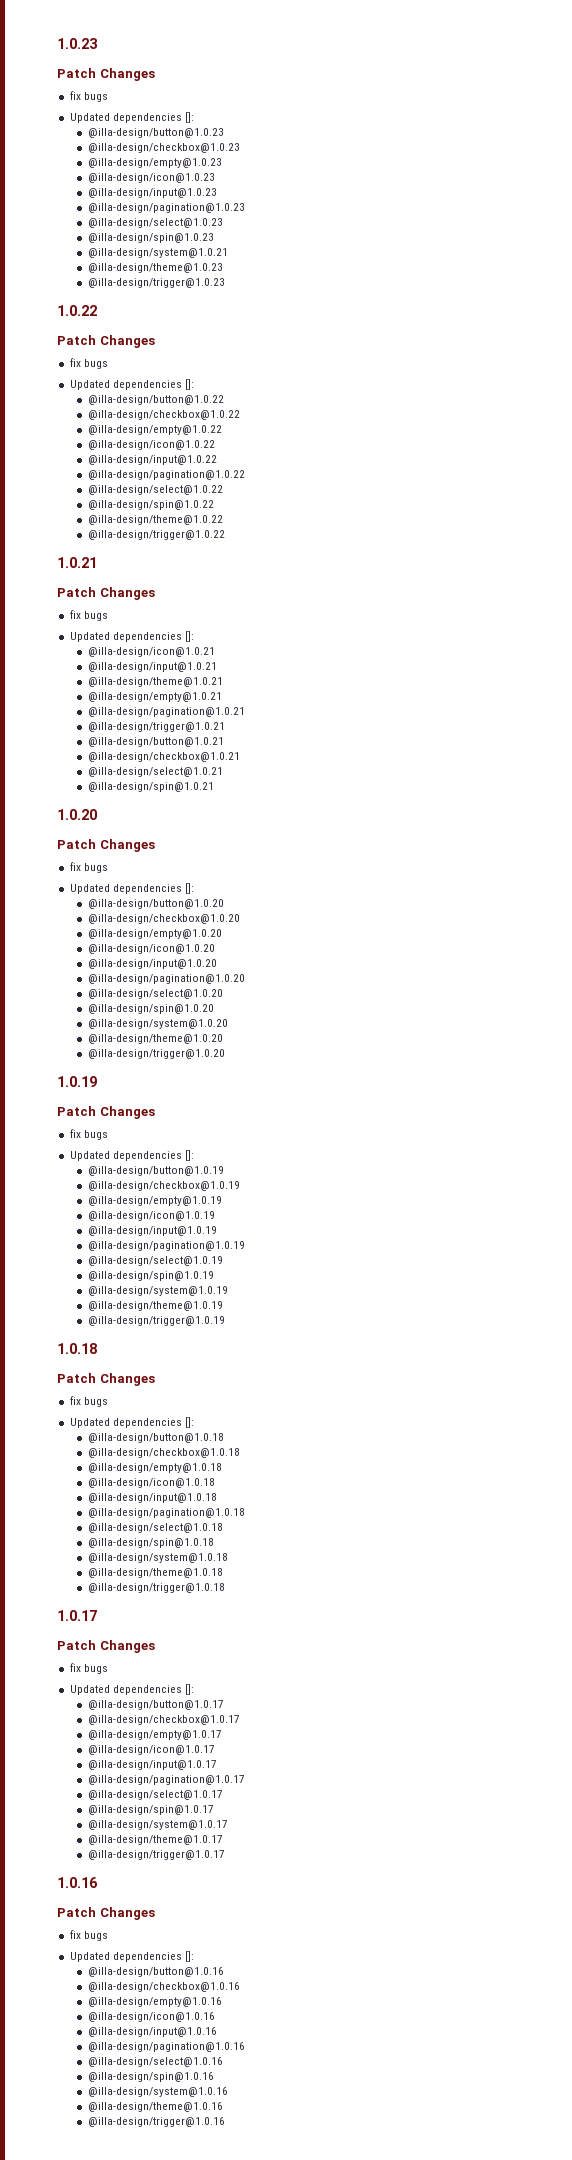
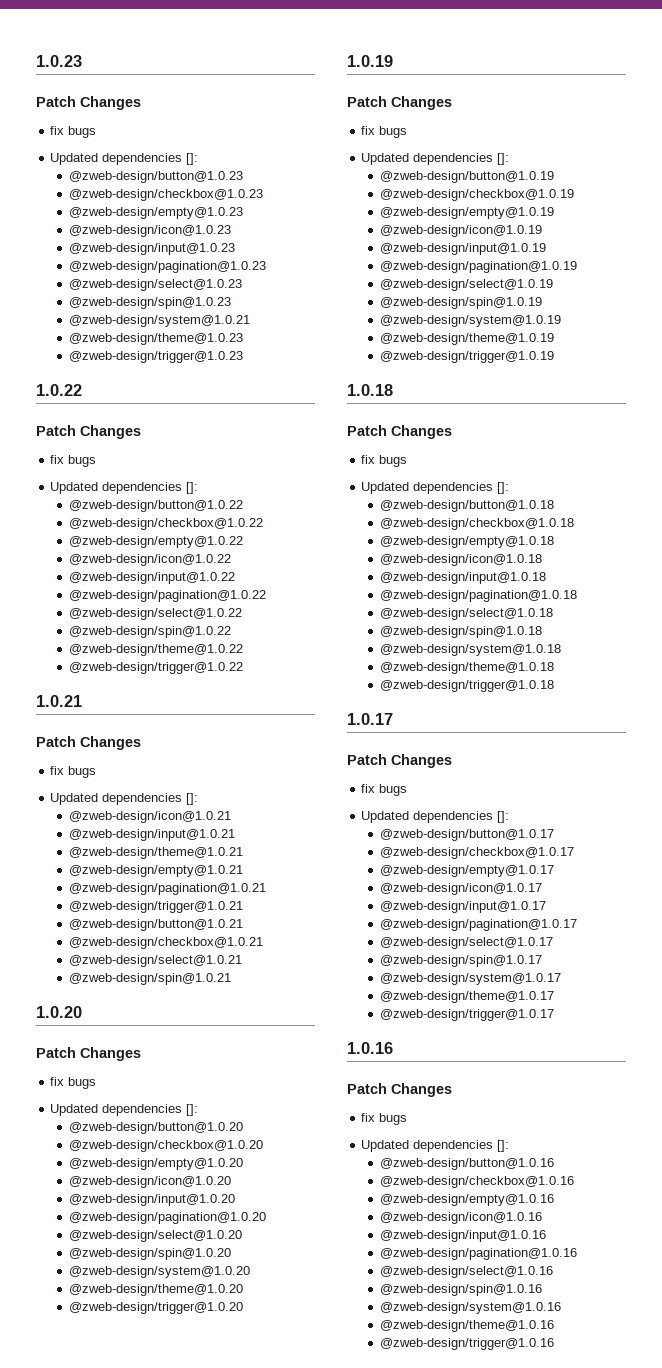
- @illa-design/button@1.0.23
- @illa-design/checkbox@1.0.23
- @illa-design/empty@1.0.23
- @illa-design/icon@1.0.23
- @illa-design/input@1.0.23
- @illa-design/pagination@1.0.23
- @illa-design/select@1.0.23
- @illa-design/spin@1.0.23
- @illa-design/system@1.0.21
- @illa-design/theme@1.0.23
- @illa-design/trigger@1.0.23
+ @zweb-design/button@1.0.23
+ @zweb-design/checkbox@1.0.23
+ @zweb-design/empty@1.0.23
+ @zweb-design/icon@1.0.23
+ @zweb-design/input@1.0.23
+ @zweb-design/pagination@1.0.23
+ @zweb-design/select@1.0.23
+ @zweb-design/spin@1.0.23
+ @zweb-design/system@1.0.21
+ @zweb-design/theme@1.0.23
+ @zweb-design/trigger@1.0.23
- @illa-design/button@1.0.22
- @illa-design/checkbox@1.0.22
- @illa-design/empty@1.0.22
- @illa-design/icon@1.0.22
- @illa-design/input@1.0.22
- @illa-design/pagination@1.0.22
- @illa-design/select@1.0.22
- @illa-design/spin@1.0.22
- @illa-design/theme@1.0.22
- @illa-design/trigger@1.0.22
+ @zweb-design/button@1.0.22
+ @zweb-design/checkbox@1.0.22
+ @zweb-design/empty@1.0.22
+ @zweb-design/icon@1.0.22
+ @zweb-design/input@1.0.22
+ @zweb-design/pagination@1.0.22
+ @zweb-design/select@1.0.22
+ @zweb-design/spin@1.0.22
+ @zweb-design/theme@1.0.22
+ @zweb-design/trigger@1.0.22
- @illa-design/icon@1.0.21
- @illa-design/input@1.0.21
- @illa-design/theme@1.0.21
- @illa-design/empty@1.0.21
- @illa-design/pagination@1.0.21
- @illa-design/trigger@1.0.21
- @illa-design/button@1.0.21
- @illa-design/checkbox@1.0.21
- @illa-design/select@1.0.21
- @illa-design/spin@1.0.21
+ @zweb-design/icon@1.0.21
+ @zweb-design/input@1.0.21
+ @zweb-design/theme@1.0.21
+ @zweb-design/empty@1.0.21
+ @zweb-design/pagination@1.0.21
+ @zweb-design/trigger@1.0.21
+ @zweb-design/button@1.0.21
+ @zweb-design/checkbox@1.0.21
+ @zweb-design/select@1.0.21
+ @zweb-design/spin@1.0.21
- @illa-design/button@1.0.20
- @illa-design/checkbox@1.0.20
- @illa-design/empty@1.0.20
- @illa-design/icon@1.0.20
- @illa-design/input@1.0.20
- @illa-design/pagination@1.0.20
- @illa-design/select@1.0.20
- @illa-design/spin@1.0.20
- @illa-design/system@1.0.20
- @illa-design/theme@1.0.20
- @illa-design/trigger@1.0.20
+ @zweb-design/button@1.0.20
+ @zweb-design/checkbox@1.0.20
+ @zweb-design/empty@1.0.20
+ @zweb-design/icon@1.0.20
+ @zweb-design/input@1.0.20
+ @zweb-design/pagination@1.0.20
+ @zweb-design/select@1.0.20
+ @zweb-design/spin@1.0.20
+ @zweb-design/system@1.0.20
+ @zweb-design/theme@1.0.20
+ @zweb-design/trigger@1.0.20
- @illa-design/button@1.0.19
- @illa-design/checkbox@1.0.19
- @illa-design/empty@1.0.19
- @illa-design/icon@1.0.19
- @illa-design/input@1.0.19
- @illa-design/pagination@1.0.19
- @illa-design/select@1.0.19
- @illa-design/spin@1.0.19
- @illa-design/system@1.0.19
- @illa-design/theme@1.0.19
- @illa-design/trigger@1.0.19
+ @zweb-design/button@1.0.19
+ @zweb-design/checkbox@1.0.19
+ @zweb-design/empty@1.0.19
+ @zweb-design/icon@1.0.19
+ @zweb-design/input@1.0.19
+ @zweb-design/pagination@1.0.19
+ @zweb-design/select@1.0.19
+ @zweb-design/spin@1.0.19
+ @zweb-design/system@1.0.19
+ @zweb-design/theme@1.0.19
+ @zweb-design/trigger@1.0.19
- @illa-design/button@1.0.18
- @illa-design/checkbox@1.0.18
- @illa-design/empty@1.0.18
- @illa-design/icon@1.0.18
- @illa-design/input@1.0.18
- @illa-design/pagination@1.0.18
- @illa-design/select@1.0.18
- @illa-design/spin@1.0.18
- @illa-design/system@1.0.18
- @illa-design/theme@1.0.18
- @illa-design/trigger@1.0.18
+ @zweb-design/button@1.0.18
+ @zweb-design/checkbox@1.0.18
+ @zweb-design/empty@1.0.18
+ @zweb-design/icon@1.0.18
+ @zweb-design/input@1.0.18
+ @zweb-design/pagination@1.0.18
+ @zweb-design/select@1.0.18
+ @zweb-design/spin@1.0.18
+ @zweb-design/system@1.0.18
+ @zweb-design/theme@1.0.18
+ @zweb-design/trigger@1.0.18
- @illa-design/button@1.0.17
- @illa-design/checkbox@1.0.17
- @illa-design/empty@1.0.17
- @illa-design/icon@1.0.17
- @illa-design/input@1.0.17
- @illa-design/pagination@1.0.17
- @illa-design/select@1.0.17
- @illa-design/spin@1.0.17
- @illa-design/system@1.0.17
- @illa-design/theme@1.0.17
- @illa-design/trigger@1.0.17
+ @zweb-design/button@1.0.17
+ @zweb-design/checkbox@1.0.17
+ @zweb-design/empty@1.0.17
+ @zweb-design/icon@1.0.17
+ @zweb-design/input@1.0.17
+ @zweb-design/pagination@1.0.17
+ @zweb-design/select@1.0.17
+ @zweb-design/spin@1.0.17
+ @zweb-design/system@1.0.17
+ @zweb-design/theme@1.0.17
+ @zweb-design/trigger@1.0.17
- @illa-design/button@1.0.16
- @illa-design/checkbox@1.0.16
- @illa-design/empty@1.0.16
- @illa-design/icon@1.0.16
- @illa-design/input@1.0.16
- @illa-design/pagination@1.0.16
- @illa-design/select@1.0.16
- @illa-design/spin@1.0.16
- @illa-design/system@1.0.16
- @illa-design/theme@1.0.16
- @illa-design/trigger@1.0.16
+ @zweb-design/button@1.0.16
+ @zweb-design/checkbox@1.0.16
+ @zweb-design/empty@1.0.16
+ @zweb-design/icon@1.0.16
+ @zweb-design/input@1.0.16
+ @zweb-design/pagination@1.0.16
+ @zweb-design/select@1.0.16
+ @zweb-design/spin@1.0.16
+ @zweb-design/system@1.0.16
+ @zweb-design/theme@1.0.16
+ @zweb-design/trigger@1.0.16

